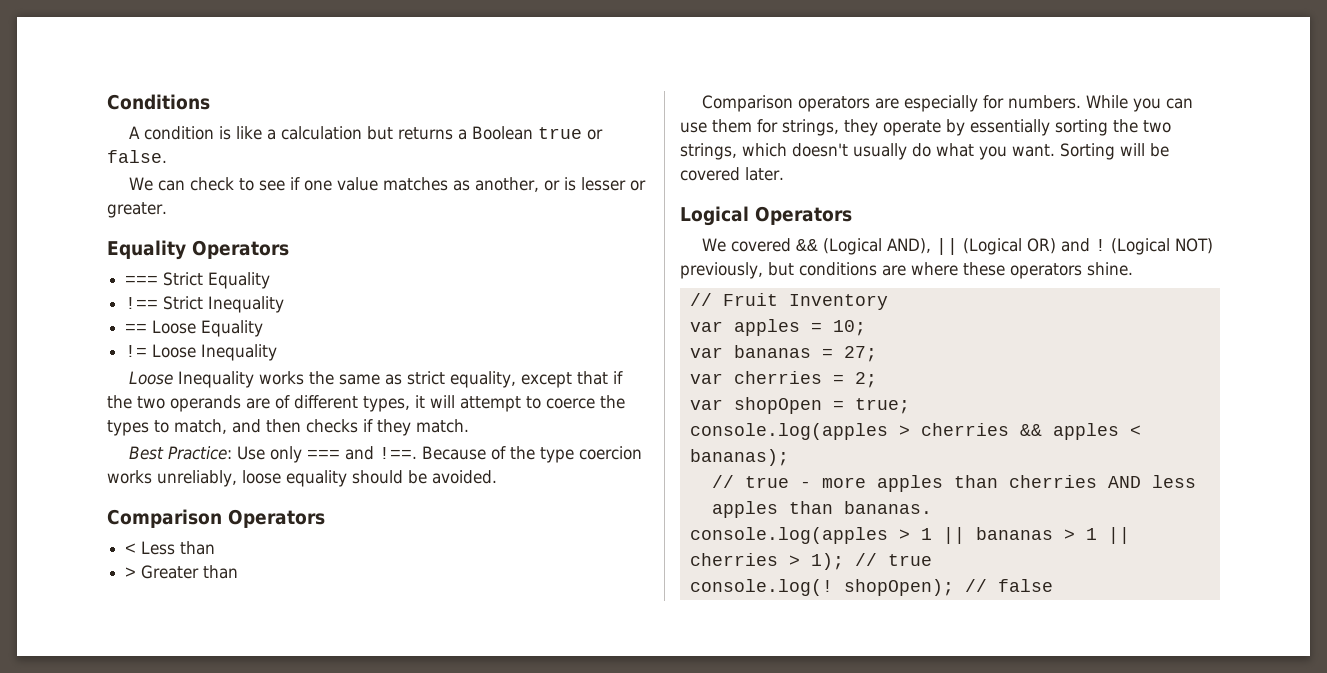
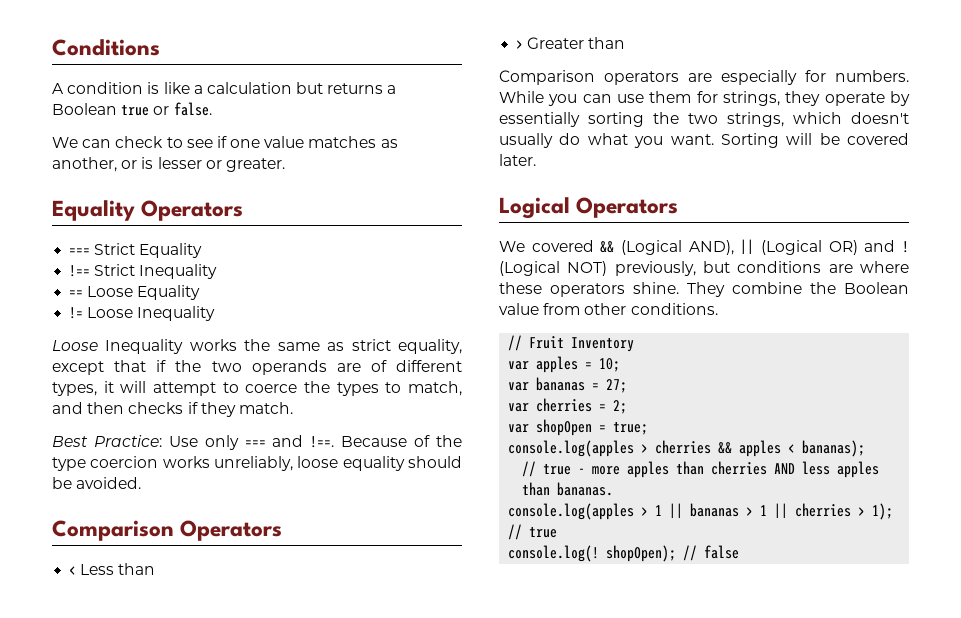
+ They combine the Boolean value from other conditions.

